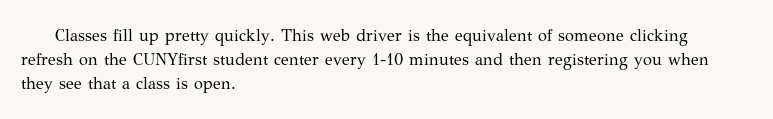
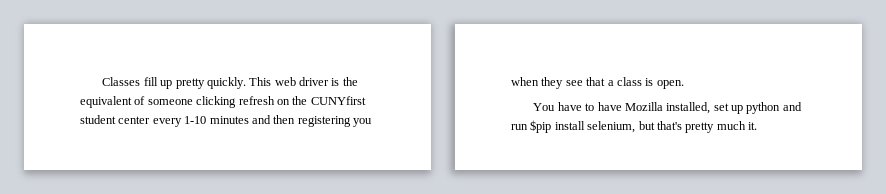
+ You have to have Mozilla installed, set up python and run $pip install selenium, but that's pretty much it.

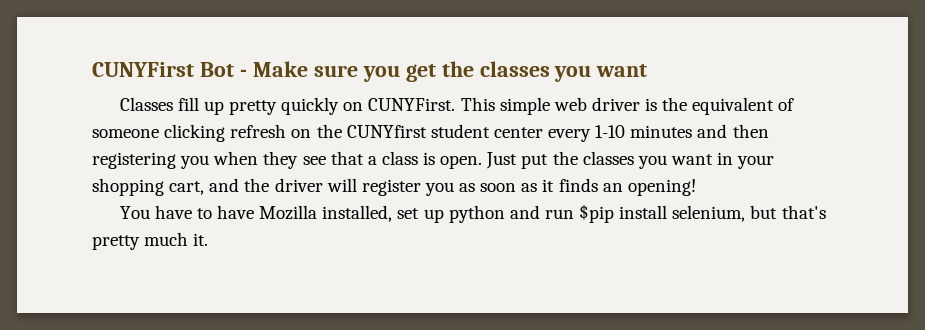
- Classes fill up pretty quickly. This web driver is the equivalent of someone clicking refresh on the CUNYfirst student center every 1-10 minutes and then registering you when they see that a class is open.
+ CUNYFirst Bot - Make sure you get the classes you want
+ Classes fill up pretty quickly on CUNYFirst. This simple web driver is the equivalent of someone clicking refresh on the CUNYfirst student center every 1-10 minutes and then registering you when they see that a class is open. Just put the classes you want in your shopping cart, and the driver will register you as soon as it finds an opening!

